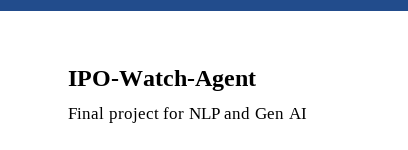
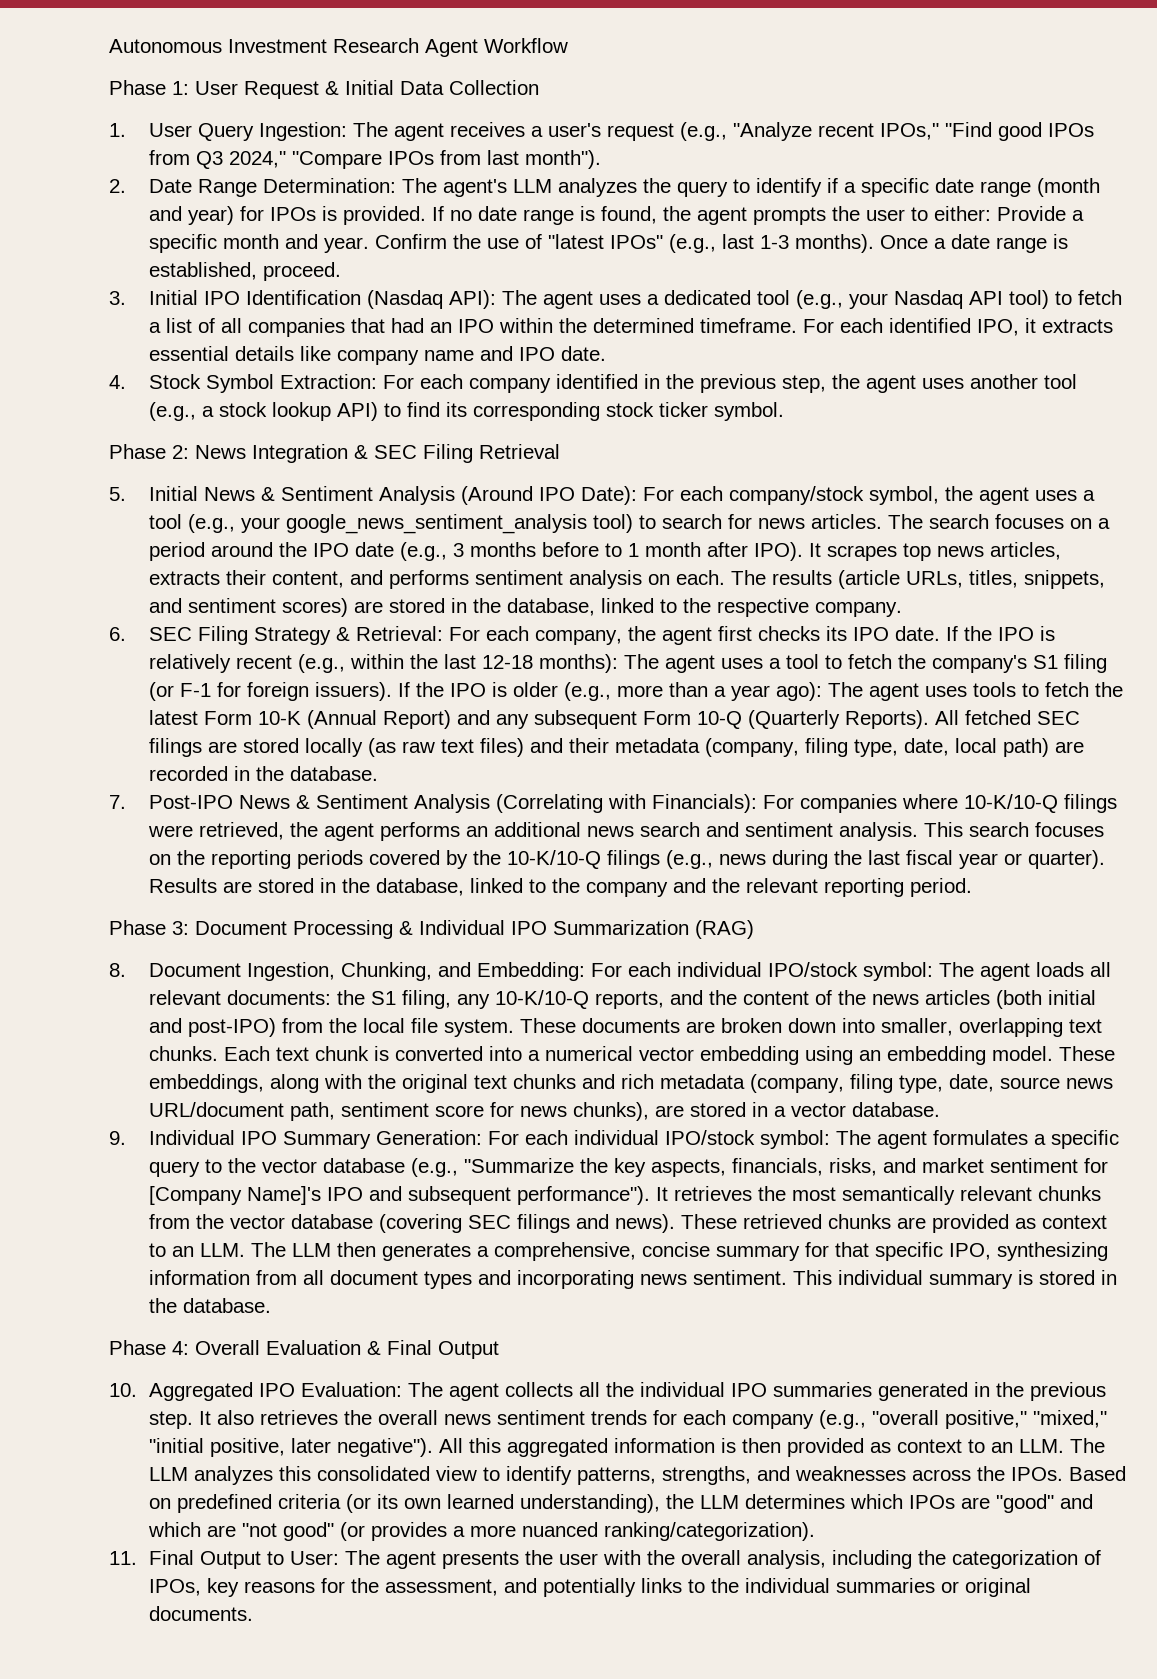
- IPO-Watch-Agent
- Final project for NLP and Gen AI
+ Autonomous Investment Research Agent Workflow
+ Phase 1: User Request & Initial Data Collection
+ 1. User Query Ingestion: The agent receives a user's request (e.g., "Analyze recent IPOs," "Find good IPOs from Q3 2024," "Compare IPOs from last month").
+ 2. Date Range Determination: The agent's LLM analyzes the query to identify if a specific date range (month and year) for IPOs is provided. If no date range is found, the agent prompts the user to either: Provide a specific month and year. Confirm the use of "latest IPOs" (e.g., last 1-3 months). Once a date range is established, proceed.
+ 3. Initial IPO Identification (Nasdaq API): The agent uses a dedicated tool (e.g., your Nasdaq API tool) to fetch a list of all companies that had an IPO within the determined timeframe. For each identified IPO, it extracts essential details like company name and IPO date.
+ 4. Stock Symbol Extraction: For each company identified in the previous step, the agent uses another tool (e.g., a stock lookup API) to find its corresponding stock ticker symbol.
+ Phase 2: News Integration & SEC Filing Retrieval
+ 5. Initial News & Sentiment Analysis (Around IPO Date): For each company/stock symbol, the agent uses a tool (e.g., your google_news_sentiment_analysis tool) to search for news articles. The search focuses on a period around the IPO date (e.g., 3 months before to 1 month after IPO). It scrapes top news articles, extracts their content, and performs sentiment analysis on each. The results (article URLs, titles, snippets, and sentiment scores) are stored in the database, linked to the respective company.
+ 6. SEC Filing Strategy & Retrieval: For each company, the agent first checks its IPO date. If the IPO is relatively recent (e.g., within the last 12-18 months): The agent uses a tool to fetch the company's S1 filing (or F-1 for foreign issuers). If the IPO is older (e.g., more than a year ago): The agent uses tools to fetch the latest Form 10-K (Annual Report) and any subsequent Form 10-Q (Quarterly Reports). All fetched SEC filings are stored locally (as raw text files) and their metadata (company, filing type, date, local path) are recorded in the database.
+ 7. Post-IPO News & Sentiment Analysis (Correlating with Financials): For companies where 10-K/10-Q filings were retrieved, the agent performs an additional news search and sentiment analysis. This search focuses on the reporting periods covered by the 10-K/10-Q filings (e.g., news during the last fiscal year or quarter). Results are stored in the database, linked to the company and the relevant reporting period.
+ Phase 3: Document Processing & Individual IPO Summarization (RAG)
+ 8. Document Ingestion, Chunking, and Embedding: For each individual IPO/stock symbol: The agent loads all relevant documents: the S1 filing, any 10-K/10-Q reports, and the content of the news articles (both initial and post-IPO) from the local file system. These documents are broken down into smaller, overlapping text chunks. Each text chunk is converted into a numerical vector embedding using an embedding model. These embeddings, along with the original text chunks and rich metadata (company, filing type, date, source news URL/document path, sentiment score for news chunks), are stored in a vector database.
+ 9. Individual IPO Summary Generation: For each individual IPO/stock symbol: The agent formulates a specific query to the vector database (e.g., "Summarize the key aspects, financials, risks, and market sentiment for [Company Name]'s IPO and subsequent performance"). It retrieves the most semantically relevant chunks from the vector database (covering SEC filings and news). These retrieved chunks are provided as context to an LLM. The LLM then generates a comprehensive, concise summary for that specific IPO, synthesizing information from all document types and incorporating news sentiment. This individual summary is stored in the database.
+ Phase 4: Overall Evaluation & Final Output
+ 10. Aggregated IPO Evaluation: The agent collects all the individual IPO summaries generated in the previous step. It also retrieves the overall news sentiment trends for each company (e.g., "overall positive," "mixed," "initial positive, later negative"). All this aggregated information is then provided as context to an LLM. The LLM analyzes this consolidated view to identify patterns, strengths, and weaknesses across the IPOs. Based on predefined criteria (or its own learned understanding), the LLM determines which IPOs are "good" and which are "not good" (or provides a more nuanced ranking/categorization).
+ 11. Final Output to User: The agent presents the user with the overall analysis, including the categorization of IPOs, key reasons for the assessment, and potentially links to the individual summaries or original documents.

